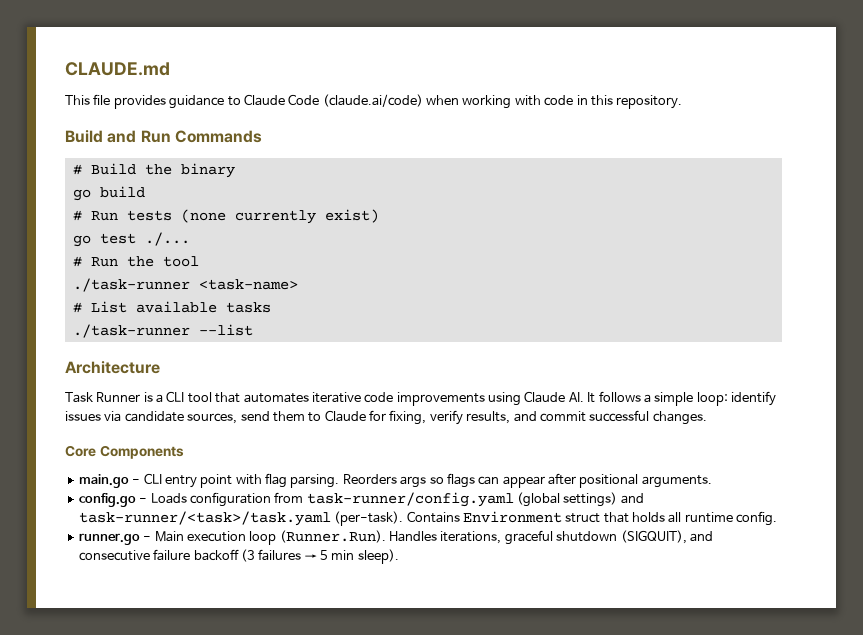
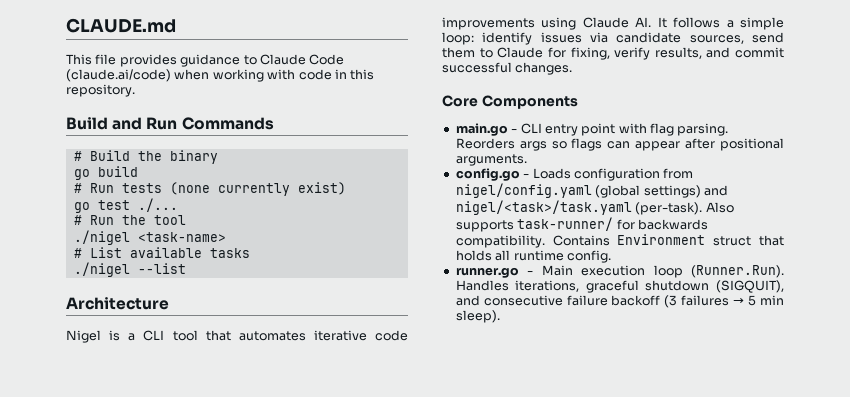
- ./task-runner <task-name>
+ ./nigel <task-name>
- ./task-runner --list
+ ./nigel --list
- Task Runner is a CLI tool that automates iterative code improvements using Claude AI. It follows a simple loop: identify issues via candidate sources, send them to Claude for fixing, verify results, and commit successful changes.
+ Nigel is a CLI tool that automates iterative code improvements using Claude AI. It follows a simple loop: identify issues via candidate sources, send them to Claude for fixing, verify results, and commit successful changes.
- config.go - Loads configuration from task-runner/config.yaml (global settings) and task-runner/<task>/task.yaml (per-task).
+ config.go - Loads configuration from nigel/config.yaml (global settings) and nigel/<task>/task.yaml (per-task). Also supports task-runner/ for backwards compatibility.

